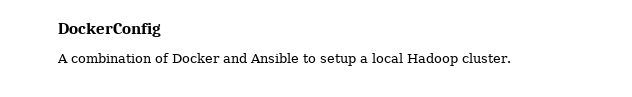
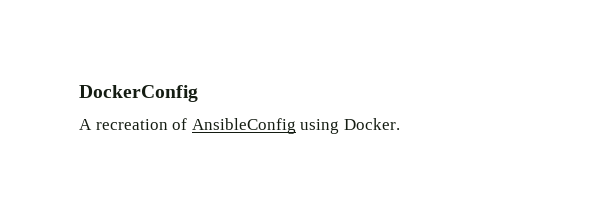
- A combination of Docker and Ansible to setup a local Hadoop cluster.
+ A recreation of AnsibleConfig using Docker.

